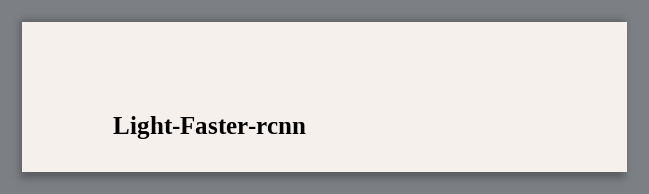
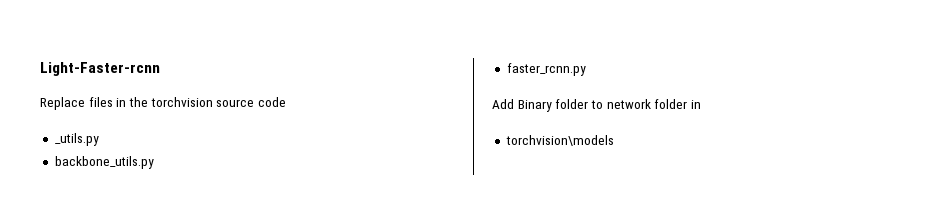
+ Replace files in the torchvision source code
+ _utils.py
+ backbone_utils.py
+ faster_rcnn.py
+ Add Binary folder to network folder in
+ torchvision\models

